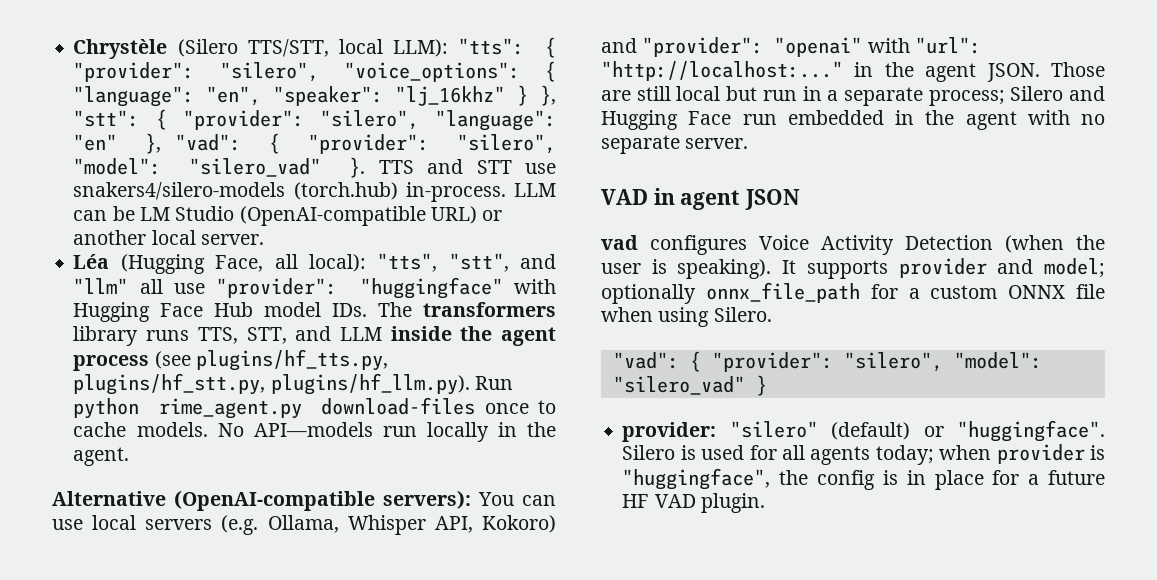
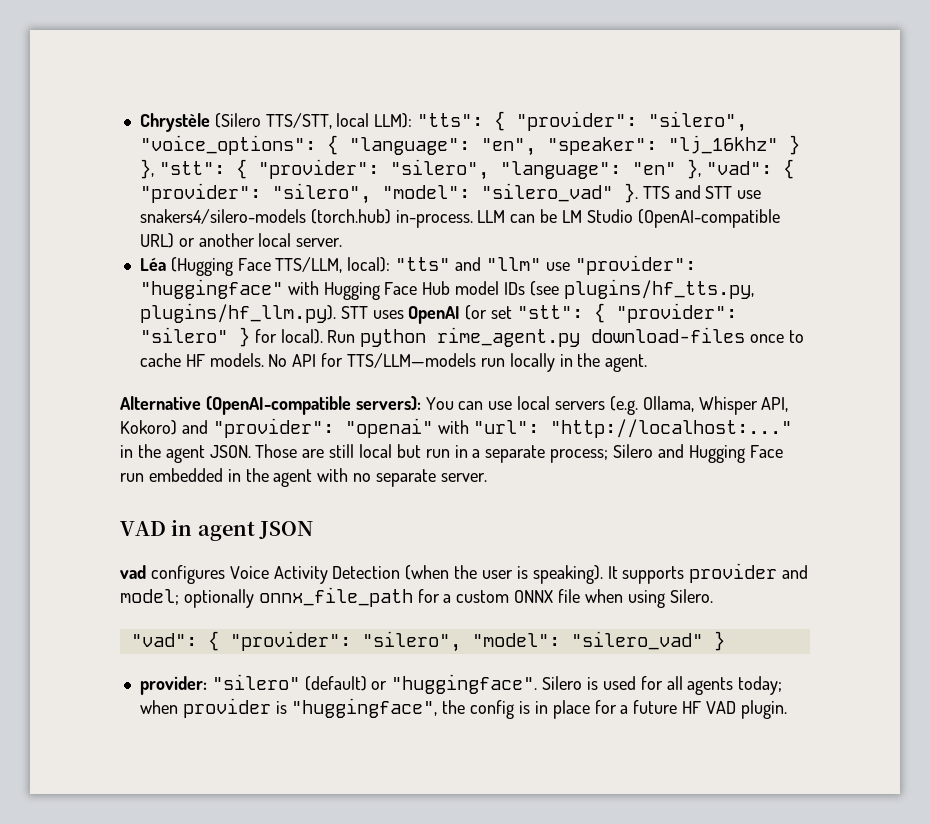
- Léa (Hugging Face, all local): "tts", "stt", and "llm" all use "provider": "huggingface" with Hugging Face Hub model IDs. The transformers library runs TTS, STT, and LLM inside the agent process (see plugins/hf_tts.py, plugins/hf_stt.py, plugins/hf_llm.py). Run python rime_agent.py download-files once to cache models.
+ Léa (Hugging Face TTS/LLM, local): "tts" and "llm" use "provider": "huggingface" with Hugging Face Hub model IDs (see plugins/hf_tts.py, plugins/hf_llm.py). STT uses OpenAI (or set "stt": { "provider": "silero" } for local). Run python rime_agent.py download-files once to cache HF models.
- No API—models run locally in the agent.
+ No API for TTS/LLM—models run locally in the agent.

